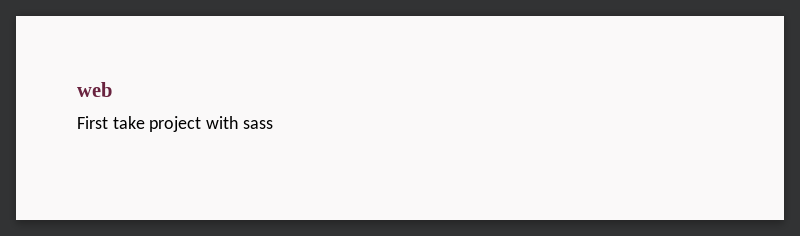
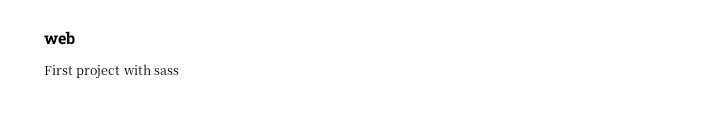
- First take project with sass
+ First project with sass

